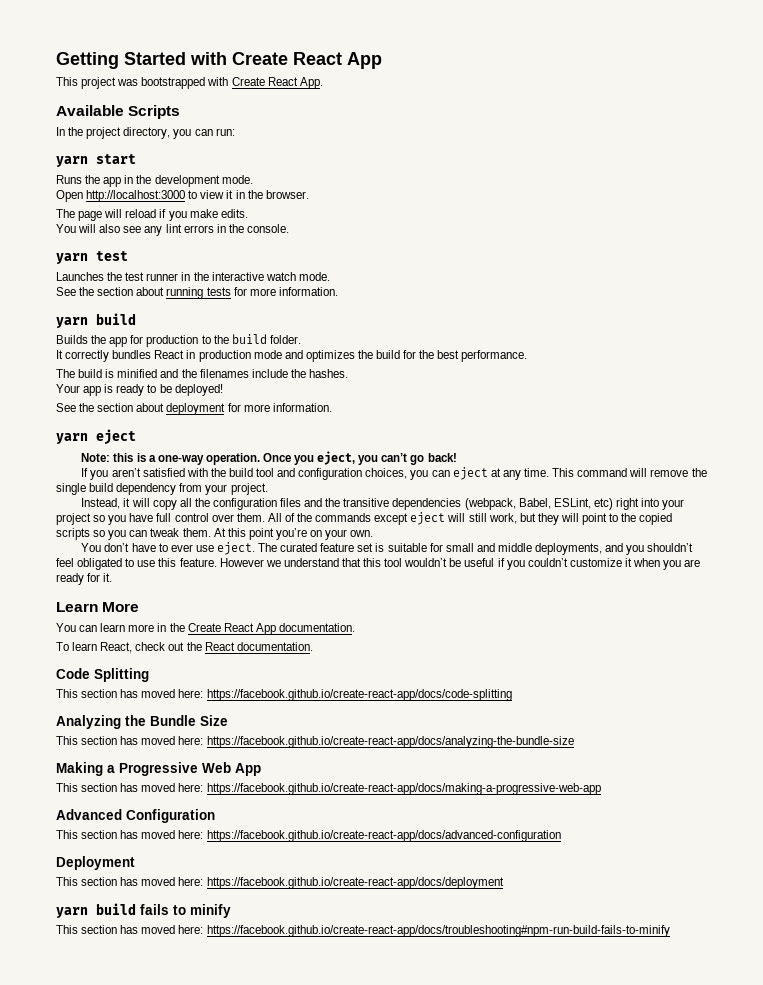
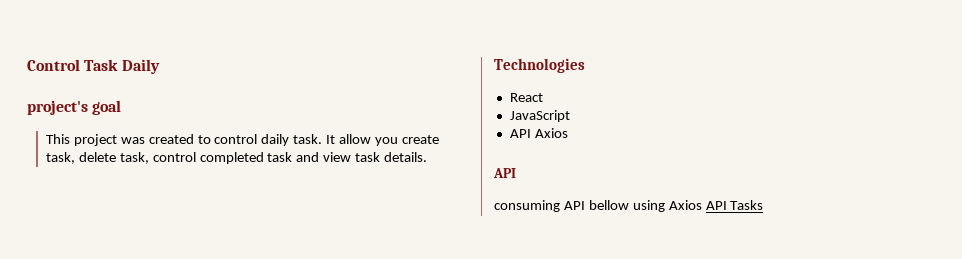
- Getting Started with Create React App
- This project was bootstrapped with Create React App.
- Available Scripts
- In the project directory, you can run:
- yarn start
- Runs the app in the development mode.
- Open http://localhost:3000 to view it in the browser.
- The page will reload if you make edits.
- You will also see any lint errors in the console.
- yarn test
- Launches the test runner in the interactive watch mode.
- See the section about running tests for more information.
- yarn build
- Builds the app for production to the build folder.
- It correctly bundles React in production mode and optimizes the build for the best performance.
- The build is minified and the filenames include the hashes.
- Your app is ready to be deployed!
- See the section about deployment for more information.
- yarn eject
- Note: this is a one-way operation. Once you eject, you can’t go back!
- If you aren’t satisfied with the build tool and configuration choices, you can eject at any time. This command will remove the single build dependency from your project.
- Instead, it will copy all the configuration files and the transitive dependencies (webpack, Babel, ESLint, etc) right into your project so you have full control over them. All of the commands except eject will still work, but they will point to the copied scripts so you can tweak them. At this point you’re on your own.
- You don’t have to ever use eject. The curated feature set is suitable for small and middle deployments, and you shouldn’t feel obligated to use this feature. However we understand that this tool wouldn’t be useful if you couldn’t customize it when you are ready for it.
- Learn More
- You can learn more in the Create React App documentation.
- To learn React, check out the React documentation.
- Code Splitting
- This section has moved here: https://facebook.github.io/create-react-app/docs/code-splitting
- Analyzing the Bundle Size
- This section has moved here: https://facebook.github.io/create-react-app/docs/analyzing-the-bundle-size
- Making a Progressive Web App
- This section has moved here: https://facebook.github.io/create-react-app/docs/making-a-progressive-web-app
- Advanced Configuration
- This section has moved here: https://facebook.github.io/create-react-app/docs/advanced-configuration
- Deployment
- This section has moved here: https://facebook.github.io/create-react-app/docs/deployment
- yarn build fails to minify
- This section has moved here: https://facebook.github.io/create-react-app/docs/troubleshooting#npm-run-build-fails-to-minify
+ Control Task Daily
+ project's goal
+ This project was created to control daily task. It allow you create task, delete task, control completed task and view task details.
+ Technologies
+ React
+ JavaScript
+ API Axios
+ API
+ consuming API bellow using Axios API Tasks

